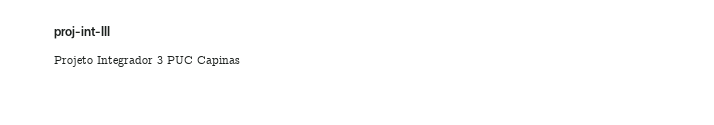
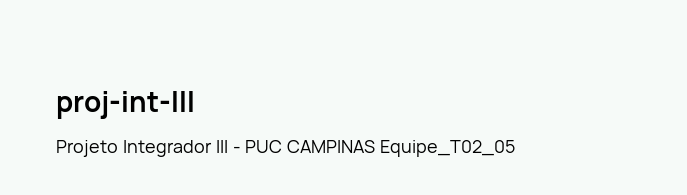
- Projeto Integrador 3 PUC Capinas
+ Projeto Integrador III - PUC CAMPINAS Equipe_T02_05

